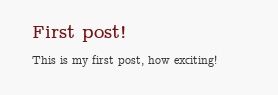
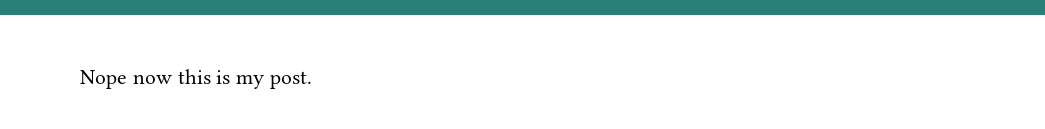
- First post!
- This is my first post, how exciting!
+ Nope now this is my post.

